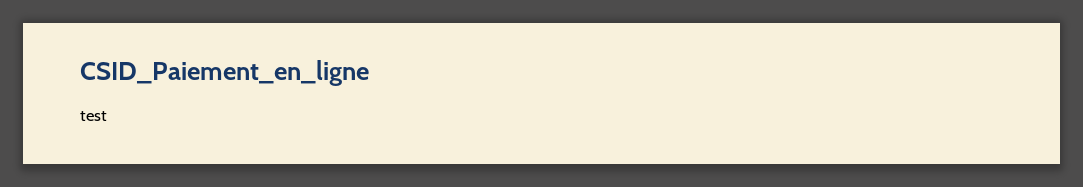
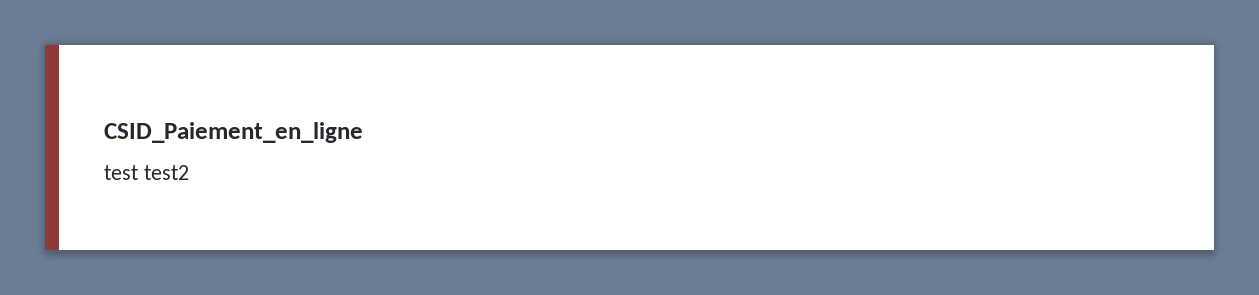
- test
+ test test2

